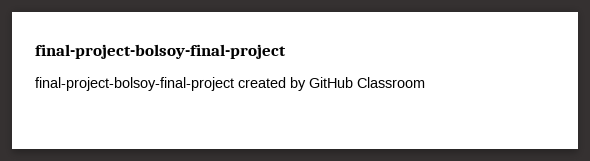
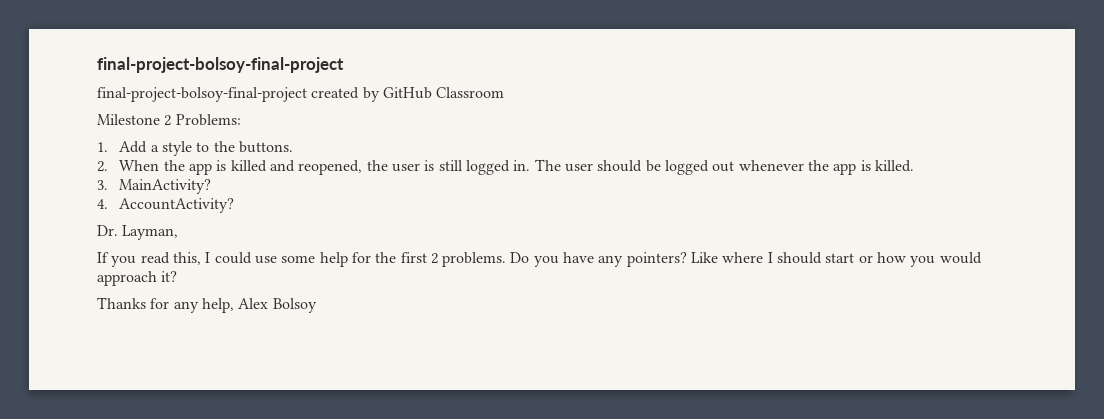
+ Milestone 2 Problems:
+ 1. Add a style to the buttons.
+ 2. When the app is killed and reopened, the user is still logged in. The user should be logged out whenever the app is killed.
+ 3. MainActivity?
+ 4. AccountActivity?
+ Dr. Layman,
+ If you read this, I could use some help for the first 2 problems. Do you have any pointers? Like where I should start or how you would approach it?
+ Thanks for any help, Alex Bolsoy

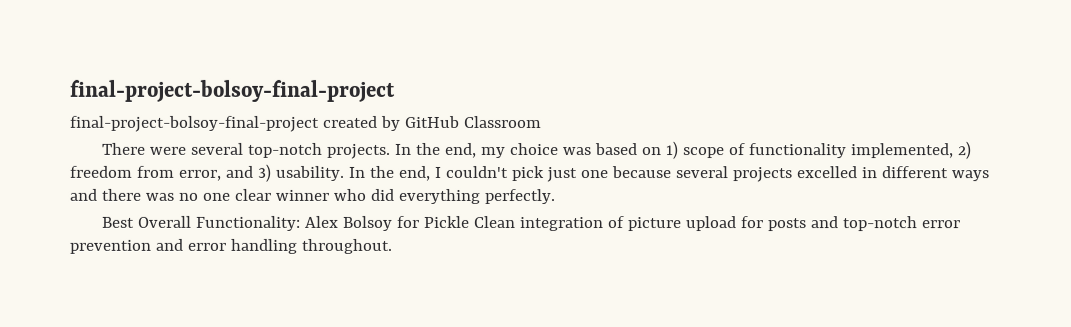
- Milestone 2 Problems:
- 1. Add a style to the buttons.
- 2. When the app is killed and reopened, the user is still logged in. The user should be logged out whenever the app is killed.
- 3. MainActivity?
- 4. AccountActivity?
- Dr. Layman,
- If you read this, I could use some help for the first 2 problems. Do you have any pointers? Like where I should start or how you would approach it?
- Thanks for any help, Alex Bolsoy
+ There were several top-notch projects. In the end, my choice was based on 1) scope of functionality implemented, 2) freedom from error, and 3) usability. In the end, I couldn't pick just one because several projects excelled in different ways and there was no one clear winner who did everything perfectly.
+ Best Overall Functionality: Alex Bolsoy for Pickle Clean integration of picture upload for posts and top-notch error prevention and error handling throughout.

